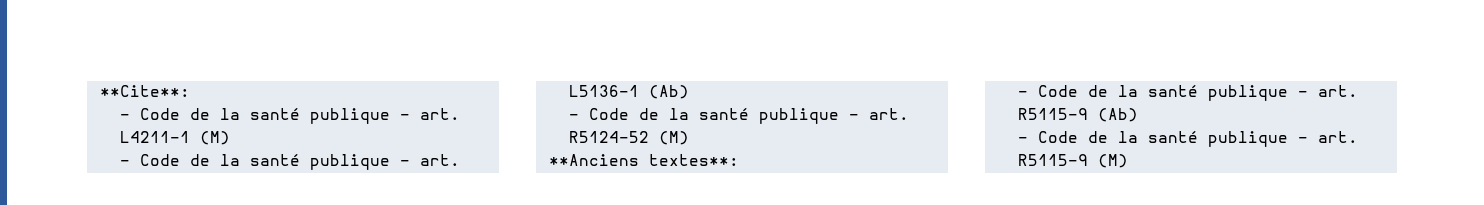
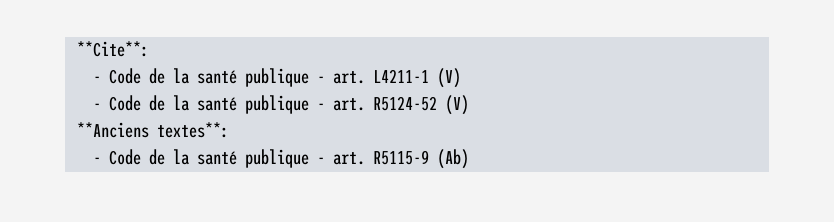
- - Code de la santé publique - art. L4211-1 (M)
- - Code de la santé publique - art. L5136-1 (Ab)
+ - Code de la santé publique - art. L4211-1 (V)
- - Code de la santé publique - art. R5124-52 (M)
+ - Code de la santé publique - art. R5124-52 (V)
- - Code de la santé publique - art. R5115-9 (M)

